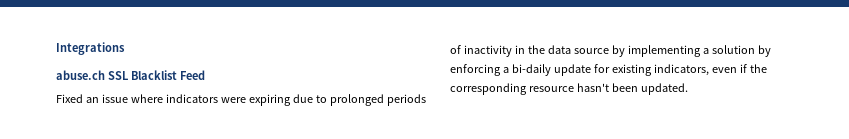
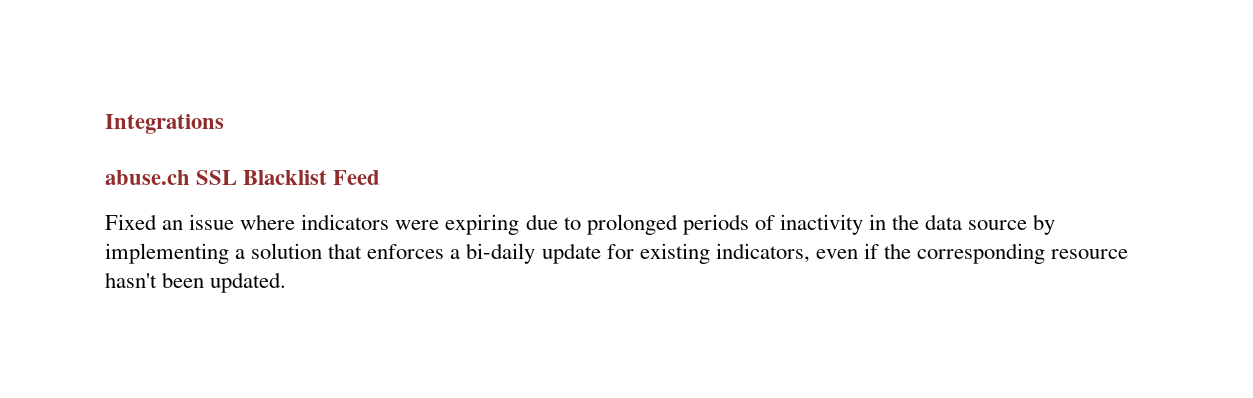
- Fixed an issue where indicators were expiring due to prolonged periods of inactivity in the data source by implementing a solution by enforcing a bi-daily update for existing indicators, even if the corresponding resource hasn't been updated.
+ Fixed an issue where indicators were expiring due to prolonged periods of inactivity in the data source by implementing a solution that enforces a bi-daily update for existing indicators, even if the corresponding resource hasn't been updated.

